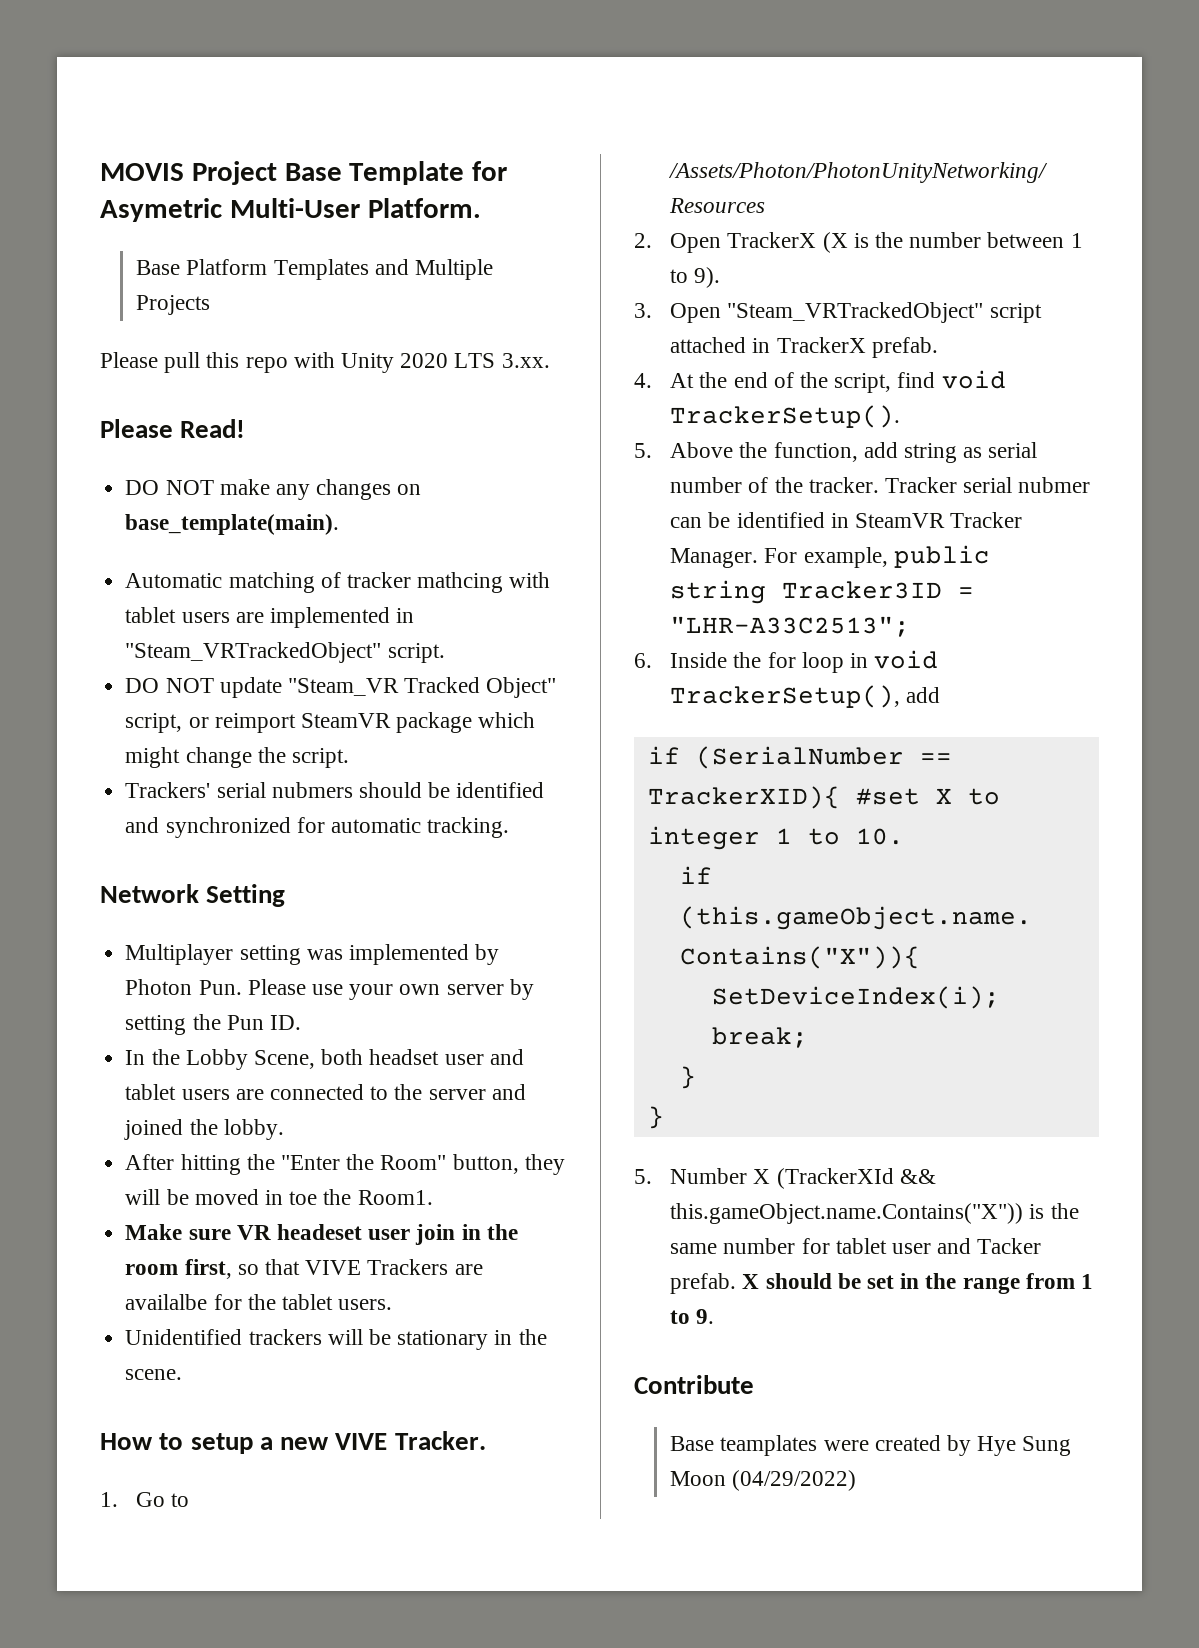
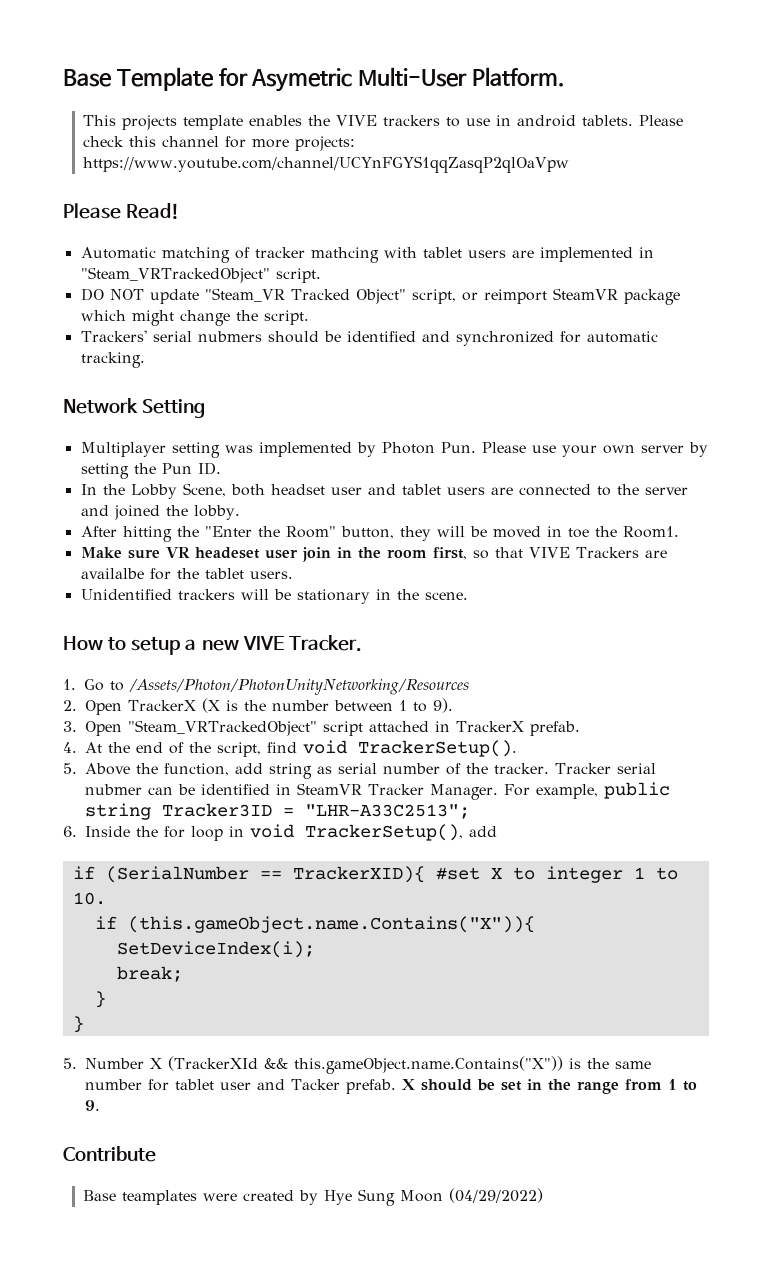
- MOVIS Project Base Template for Asymetric Multi-User Platform.
+ Base Template for Asymetric Multi-User Platform.
- Base Platform Templates and Multiple Projects
- Please pull this repo with Unity 2020 LTS 3.xx.
+ This projects template enables the VIVE trackers to use in android tablets. Please check this channel for more projects: https://www.youtube.com/channel/UCYnFGYS1qqZasqP2qlOaVpw
  Please Read!
- DO NOT make any changes on base_template(main).

